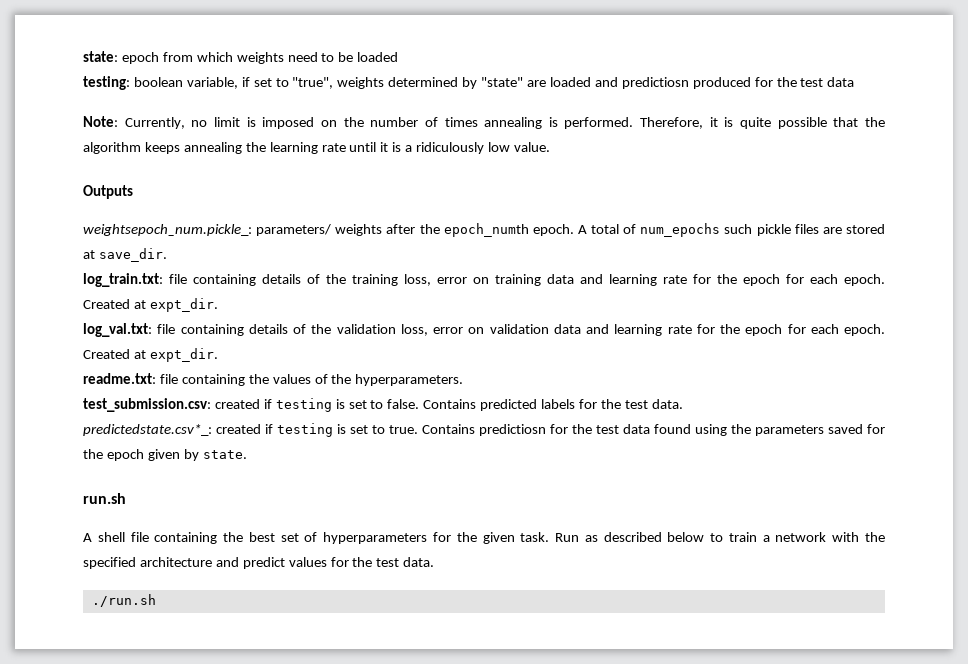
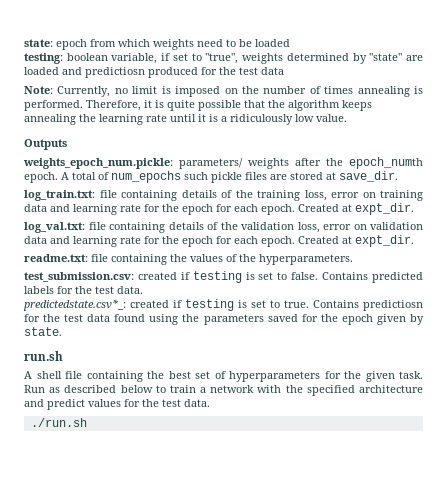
- weightsepoch_num.pickle_: parameters/ weights after the epoch_numth epoch.
+ weights_epoch_num.pickle: parameters/ weights after the epoch_numth epoch.

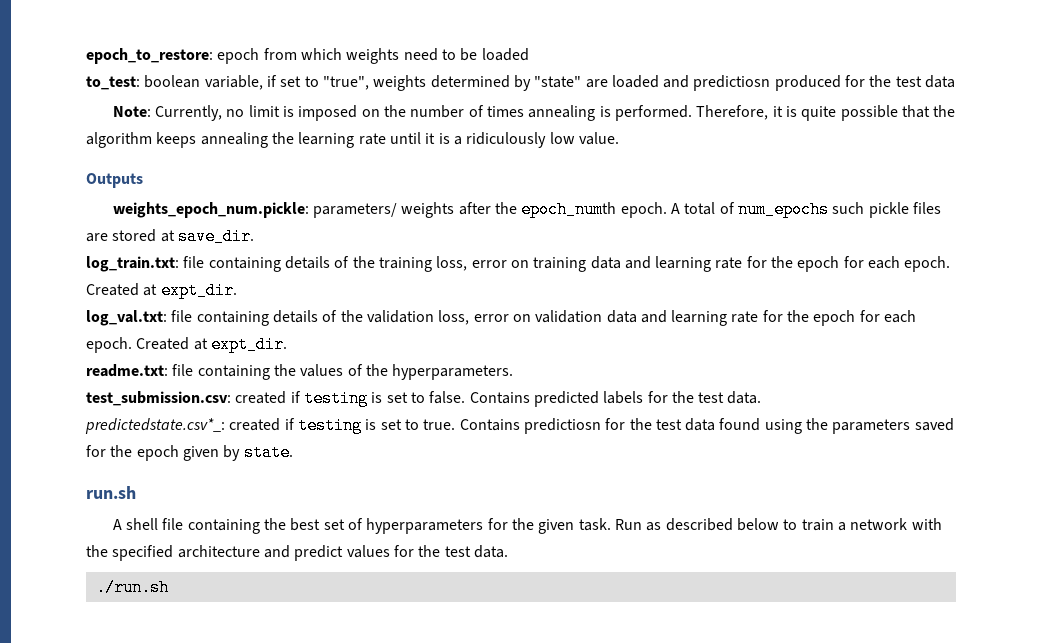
- state: epoch from which weights need to be loaded
+ epoch_to_restore: epoch from which weights need to be loaded
- testing: boolean variable, if set to "true", weights determined by "state" are loaded and predictiosn produced for the test data
+ to_test: boolean variable, if set to "true", weights determined by "state" are loaded and predictiosn produced for the test data

